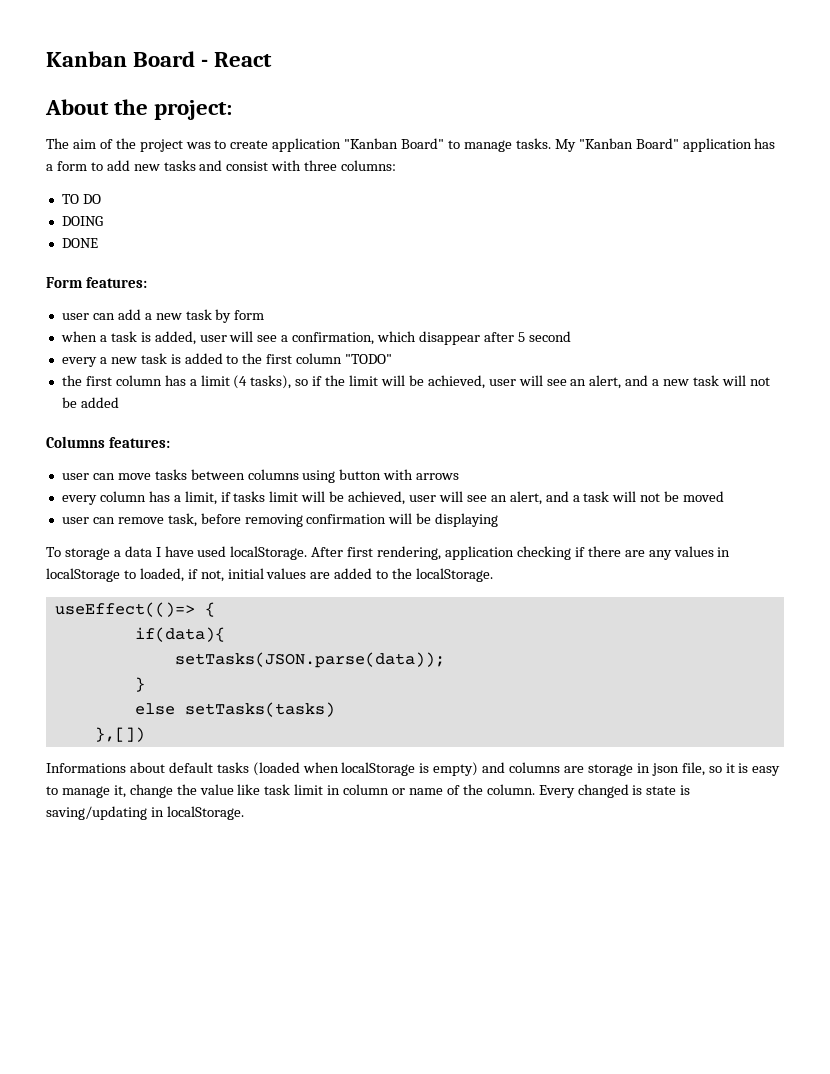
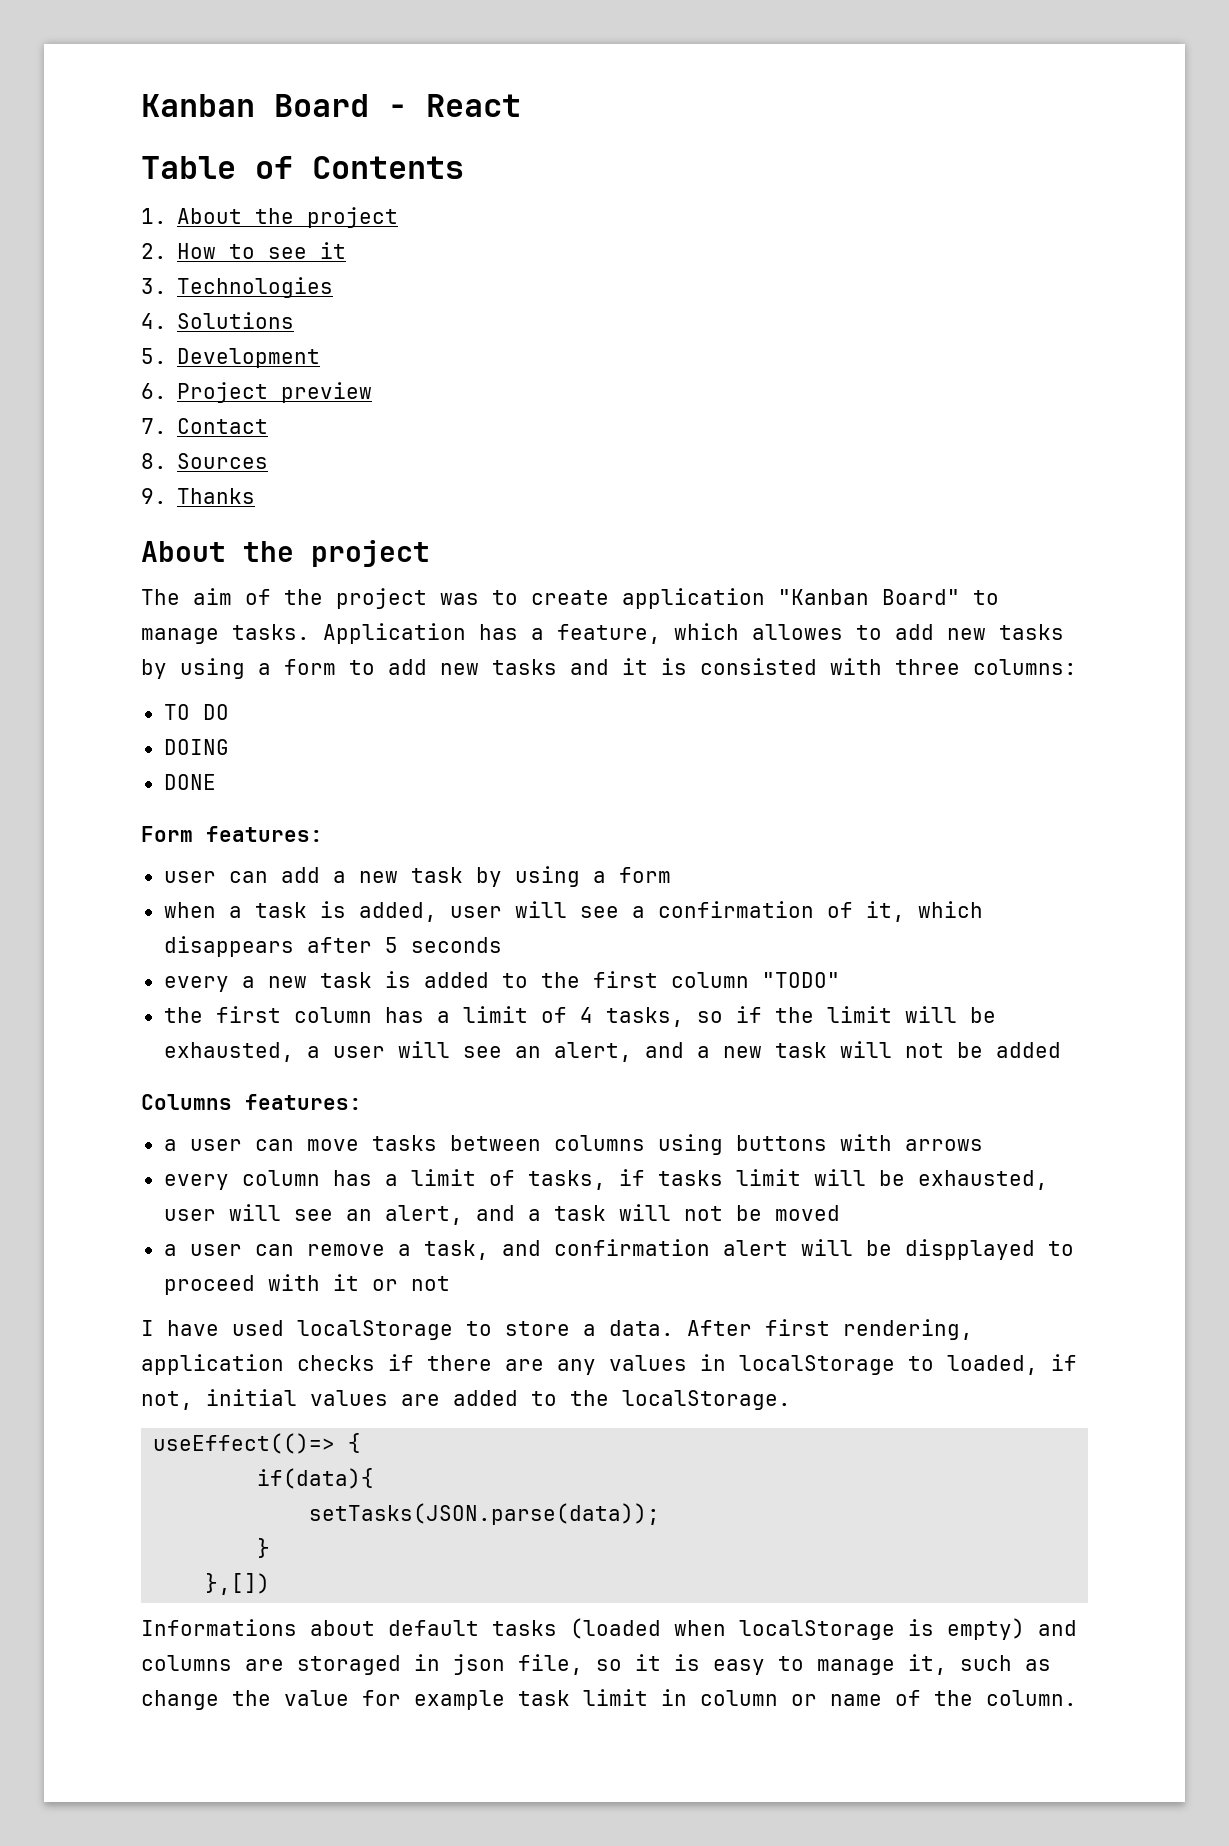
- About the project:
+ Table of Contents
+ 1. About the project
+ 2. How to see it
+ 3. Technologies
+ 4. Solutions
+ 5. Development
+ 6. Project preview
+ 7. Contact
+ 8. Sources
+ 9. Thanks
+ About the project
- My "Kanban Board" application has a form to add new tasks and consist with three columns:
+ Application has a feature, which allowes to add new tasks by using a form to add new tasks and it is consisted with three columns:
- user can add a new task by form
+ user can add a new task by using a form
- when a task is added, user will see a confirmation, which disappear after 5 second
+ when a task is added, user will see a confirmation of it, which disappears after 5 seconds
- the first column has a limit (4 tasks), so if the limit will be achieved, user will see an alert, and a new task will not be added
+ the first column has a limit of 4 tasks, so if the limit will be exhausted, a user will see an alert, and a new task will not be added
- user can move tasks between columns using button with arrows
+ a user can move tasks between columns using buttons with arrows
- every column has a limit, if tasks limit will be achieved, user will see an alert, and a task will not be moved
+ every column has a limit of tasks, if tasks limit will be exhausted, user will see an alert, and a task will not be moved
- user can remove task, before removing confirmation will be displaying
- To storage a data I have used localStorage.
+ a user can remove a task, and confirmation alert will be dispplayed to proceed with it or not
+ I have used localStorage to store a data.
- After first rendering, application checking if there are any values in localStorage to loaded, if not, initial values are added to the localStorage.
+ After first rendering, application checks if there are any values in localStorage to loaded, if not, initial values are added to the localStorage.
- else setTasks(tasks)
- Informations about default tasks (loaded when localStorage is empty) and columns are storage in json file, so it is easy to manage it, change the value like task limit in column or name of the column. Every changed is state is saving/updating in localStorage.
+ Informations about default tasks (loaded when localStorage is empty) and columns are storaged in json file, so it is easy to manage it, such as change the value for example task limit in column or name of the column.

